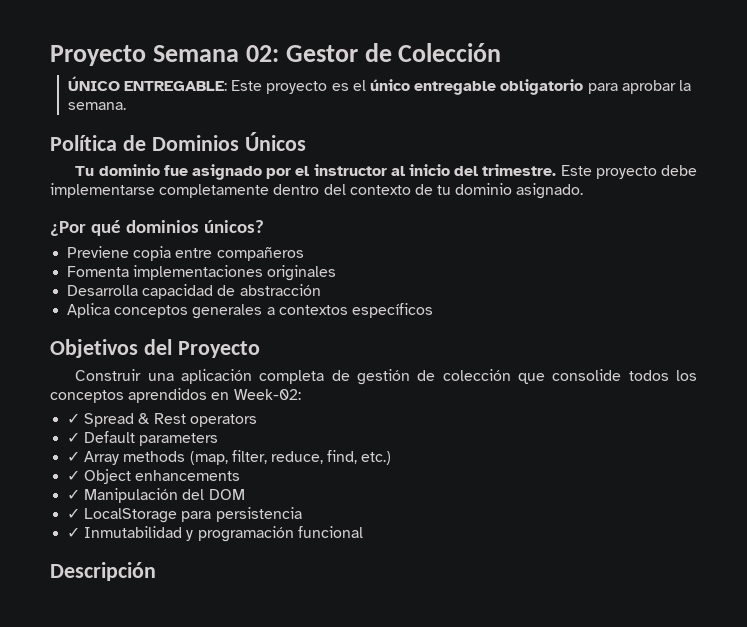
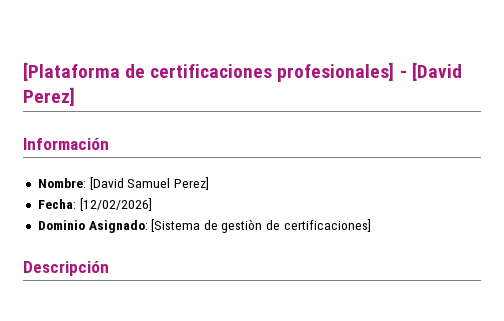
- Proyecto Semana 02: Gestor de Colección
- ÚNICO ENTREGABLE: Este proyecto es el único entregable obligatorio para aprobar la semana.
- Política de Dominios Únicos
- Tu dominio fue asignado por el instructor al inicio del trimestre. Este proyecto debe implementarse completamente dentro del contexto de tu dominio asignado.
- ¿Por qué dominios únicos?
- Previene copia entre compañeros
- Fomenta implementaciones originales
- Desarrolla capacidad de abstracción
- Aplica conceptos generales a contextos específicos
- Objetivos del Proyecto
- Construir una aplicación completa de gestión de colección que consolide todos los conceptos aprendidos en Week-02:
- ✓ Spread & Rest operators
- ✓ Default parameters
- ✓ Array methods (map, filter, reduce, find, etc.)
- ✓ Object enhancements
- ✓ Manipulación del DOM
- ✓ LocalStorage para persistencia
- ✓ Inmutabilidad y programación funcional
+ [Plataforma de certificaciones profesionales] - [David Perez]
+ Información
+ Nombre: [David Samuel Perez]
+ Fecha: [12/02/2026]
+ Dominio Asignado: [Sistema de gestiòn de certificaciones]

